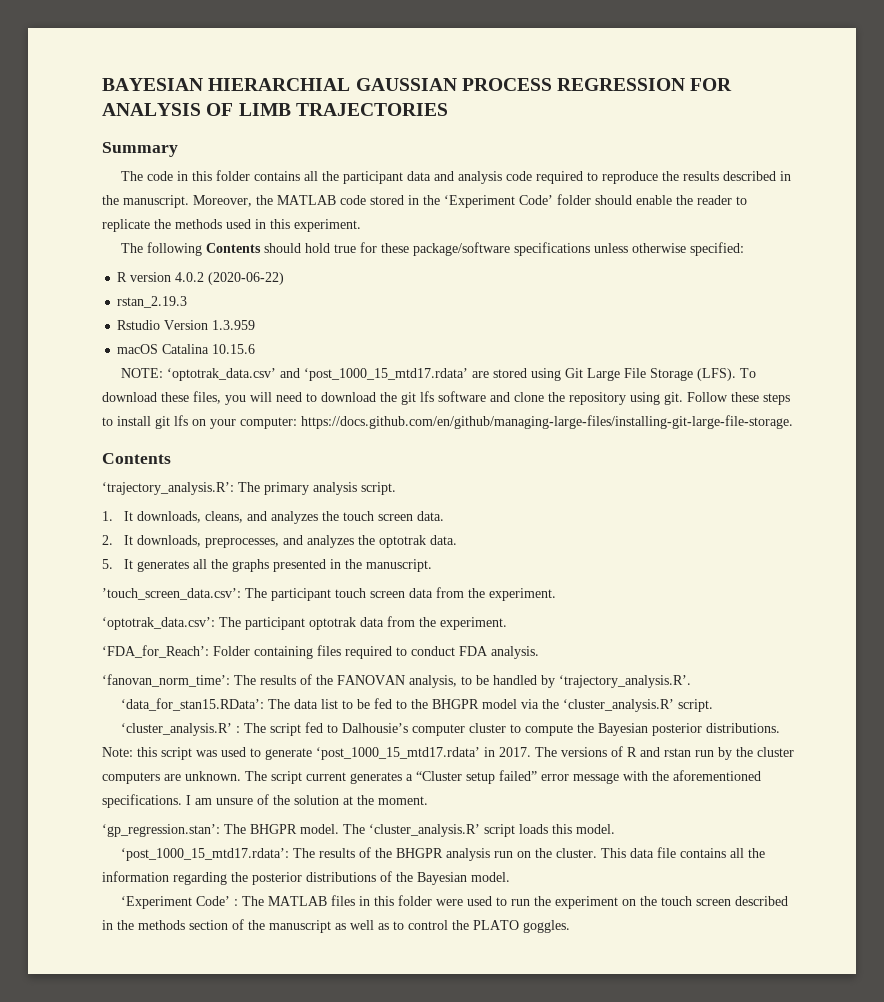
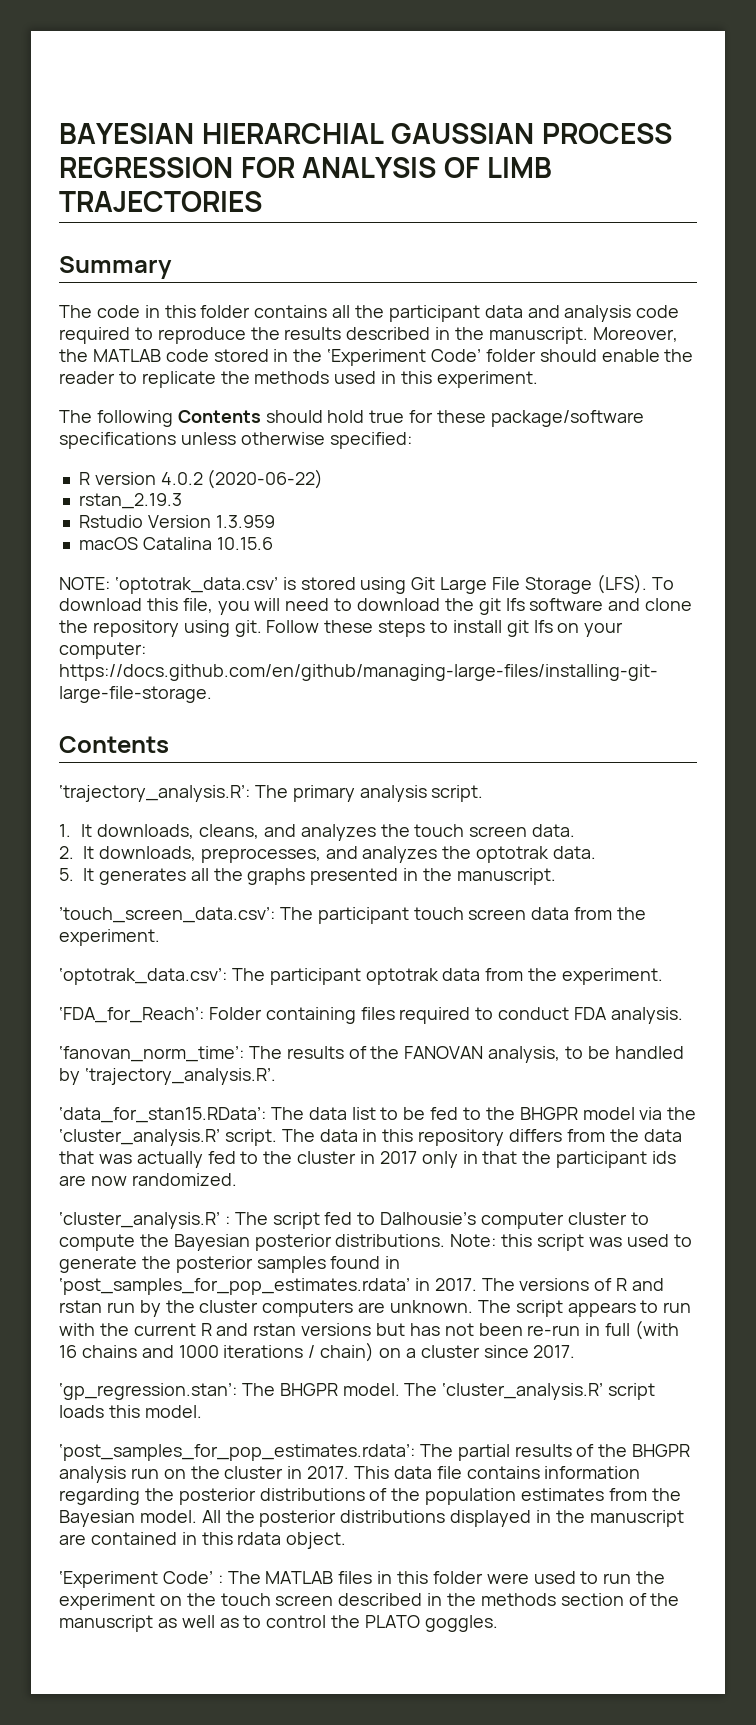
- NOTE: ‘optotrak_data.csv’ and ‘post_1000_15_mtd17.rdata’ are stored using Git Large File Storage (LFS).
+ NOTE: ‘optotrak_data.csv’ is stored using Git Large File Storage (LFS).
- To download these files, you will need to download the git lfs software and clone the repository using git.
+ To download this file, you will need to download the git lfs software and clone the repository using git.
+ The data in this repository differs from the data that was actually fed to the cluster in 2017 only in that the participant ids are now randomized.
- Note: this script was used to generate ‘post_1000_15_mtd17.rdata’ in 2017.
+ Note: this script was used to generate the posterior samples found in ‘post_samples_for_pop_estimates.rdata’ in 2017.
- The script current generates a “Cluster setup failed” error message with the aforementioned specifications. I am unsure of the solution at the moment.
+ The script appears to run with the current R and rstan versions but has not been re-run in full (with 16 chains and 1000 iterations / chain) on a cluster since 2017.
- ‘post_1000_15_mtd17.rdata’: The results of the BHGPR analysis run on the cluster.
+ ‘post_samples_for_pop_estimates.rdata’: The partial results of the BHGPR analysis run on the cluster in 2017.
- This data file contains all the information regarding the posterior distributions of the Bayesian model.
+ This data file contains information regarding the posterior distributions of the population estimates from the Bayesian model. All the posterior distributions displayed in the manuscript are contained in this rdata object.

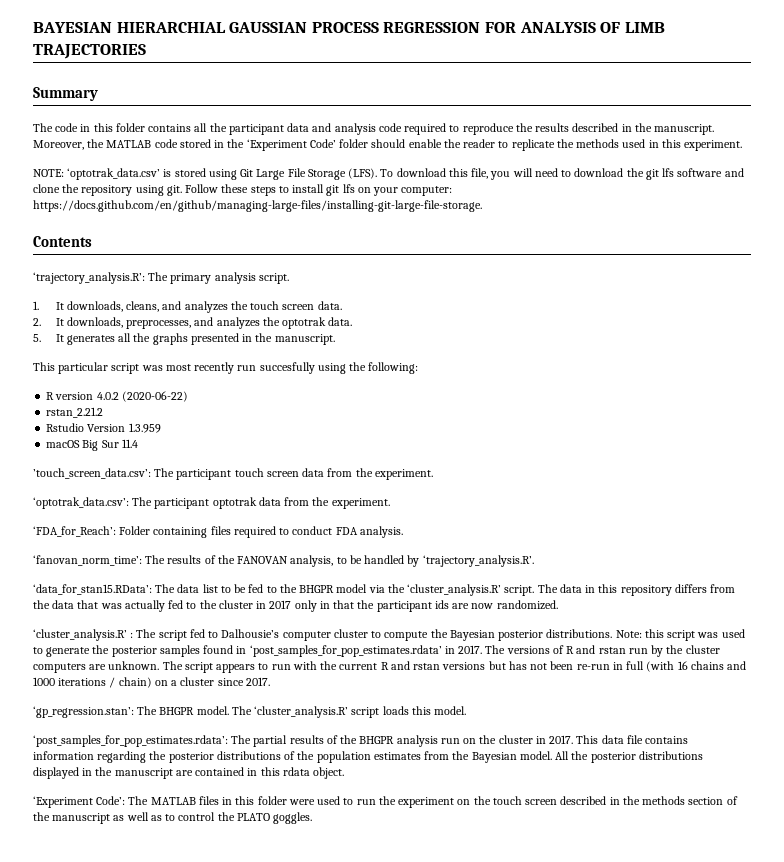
- The following Contents should hold true for these package/software specifications unless otherwise specified:
- R version 4.0.2 (2020-06-22)
- rstan_2.19.3
- Rstudio Version 1.3.959
- macOS Catalina 10.15.6
+ This particular script was most recently run succesfully using the following:
+ R version 4.0.2 (2020-06-22)
+ rstan_2.21.2
+ Rstudio Version 1.3.959
+ macOS Big Sur 11.4
- ‘Experiment Code’ : The MATLAB files in this folder were used to run the experiment on the touch screen described in the methods section of the manuscript as well as to control the PLATO goggles.
+ ‘Experiment Code’: The MATLAB files in this folder were used to run the experiment on the touch screen described in the methods section of the manuscript as well as to control the PLATO goggles.

